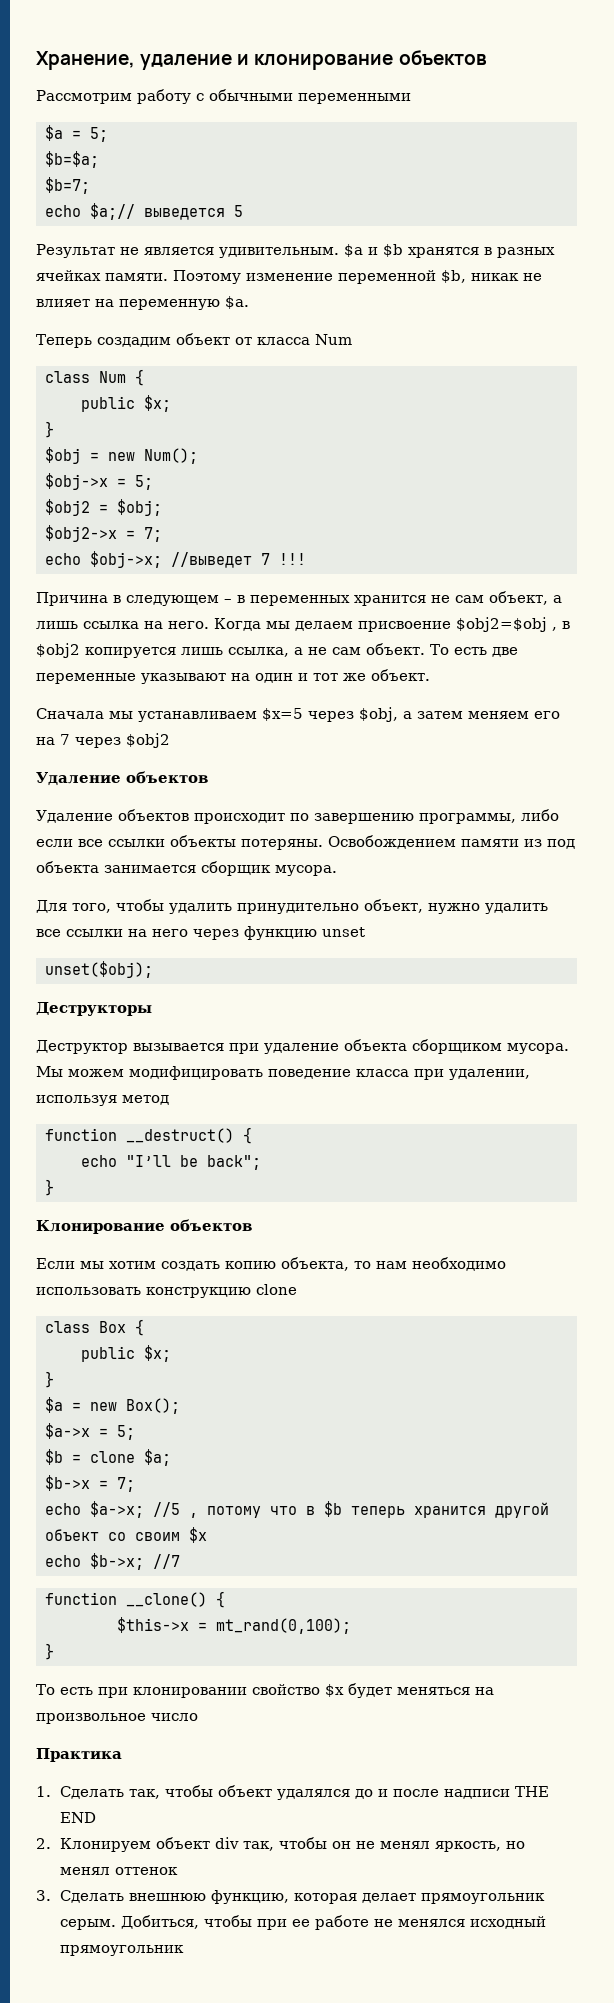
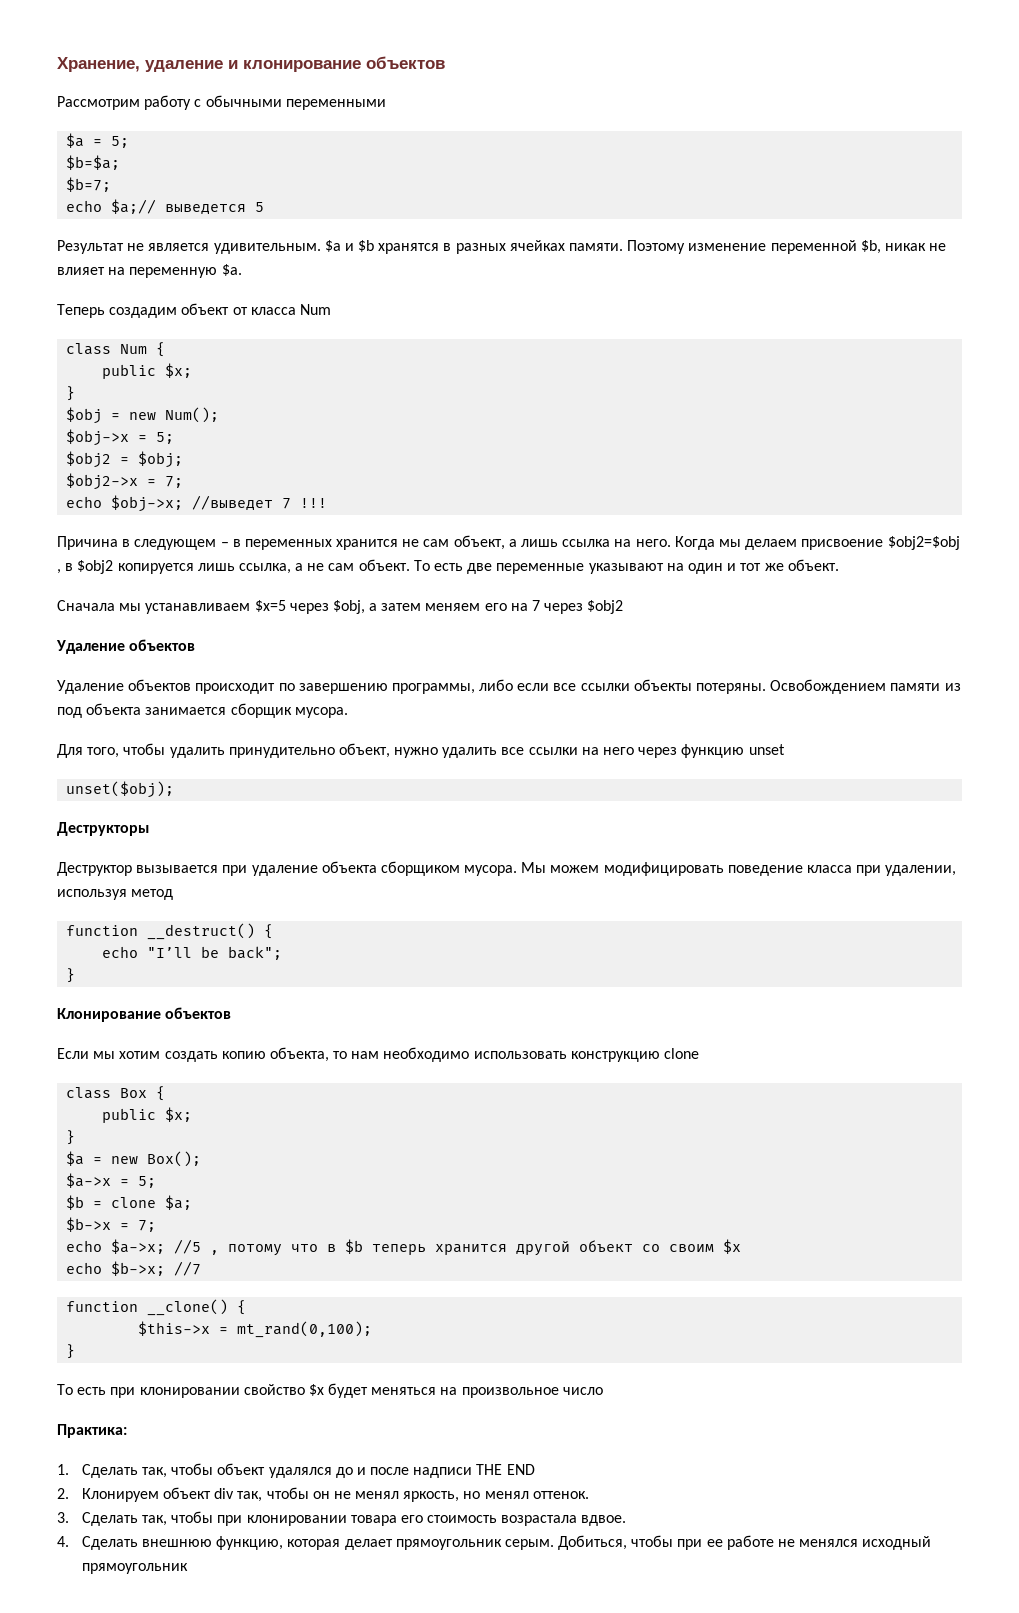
- Практика
+ Практика:
- 2. Клонируем объект div так, чтобы он не менял яркость, но менял оттенок
- 3. Сделать внешнюю функцию, которая делает прямоугольник серым.
+ 2. Клонируем объект div так, чтобы он не менял яркость, но менял оттенок.
+ 3. Сделать так, чтобы при клонировании товара его стоимость возрастала вдвое.
+ 4. Сделать внешнюю функцию, которая делает прямоугольник серым.

